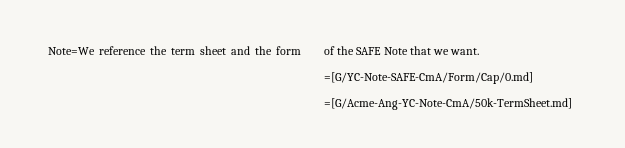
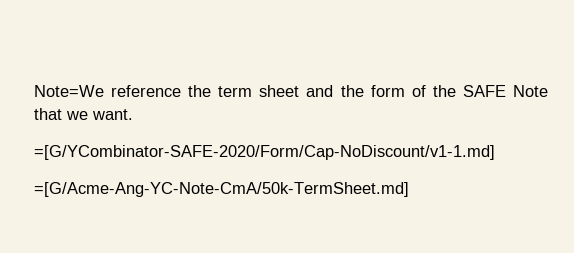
- =[G/YC-Note-SAFE-CmA/Form/Cap/0.md]
+ =[G/YCombinator-SAFE-2020/Form/Cap-NoDiscount/v1-1.md]

